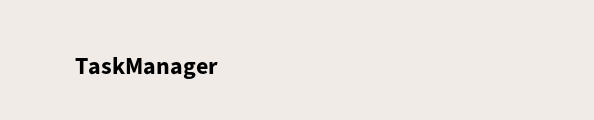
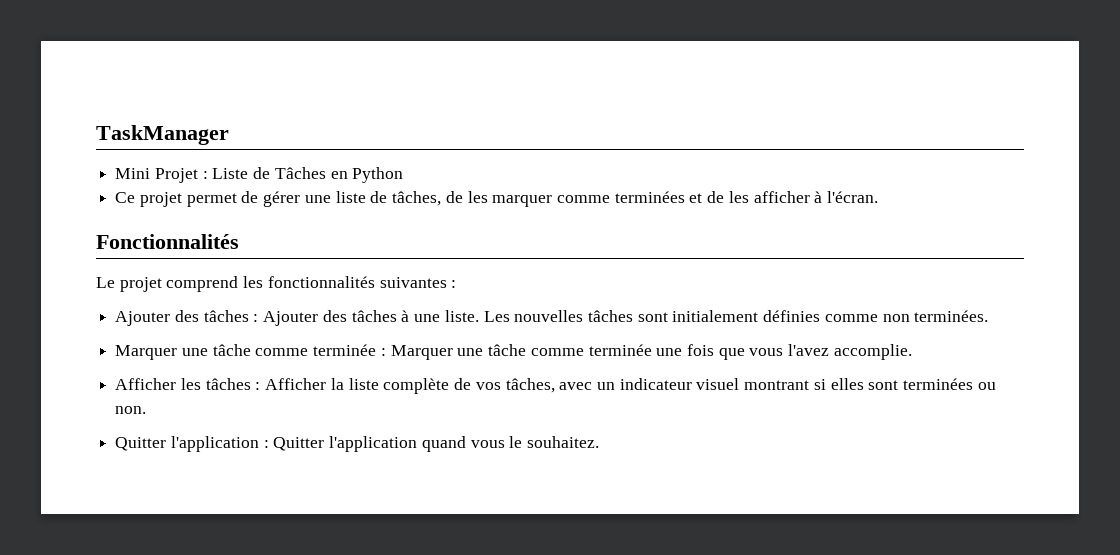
+ Mini Projet : Liste de Tâches en Python
+ Ce projet permet de gérer une liste de tâches, de les marquer comme terminées et de les afficher à l'écran.
+ Fonctionnalités
+ Le projet comprend les fonctionnalités suivantes :
+ Ajouter des tâches : Ajouter des tâches à une liste. Les nouvelles tâches sont initialement définies comme non terminées.
+ Marquer une tâche comme terminée : Marquer une tâche comme terminée une fois que vous l'avez accomplie.
+ Afficher les tâches : Afficher la liste complète de vos tâches, avec un indicateur visuel montrant si elles sont terminées ou non.
+ Quitter l'application : Quitter l'application quand vous le souhaitez.

